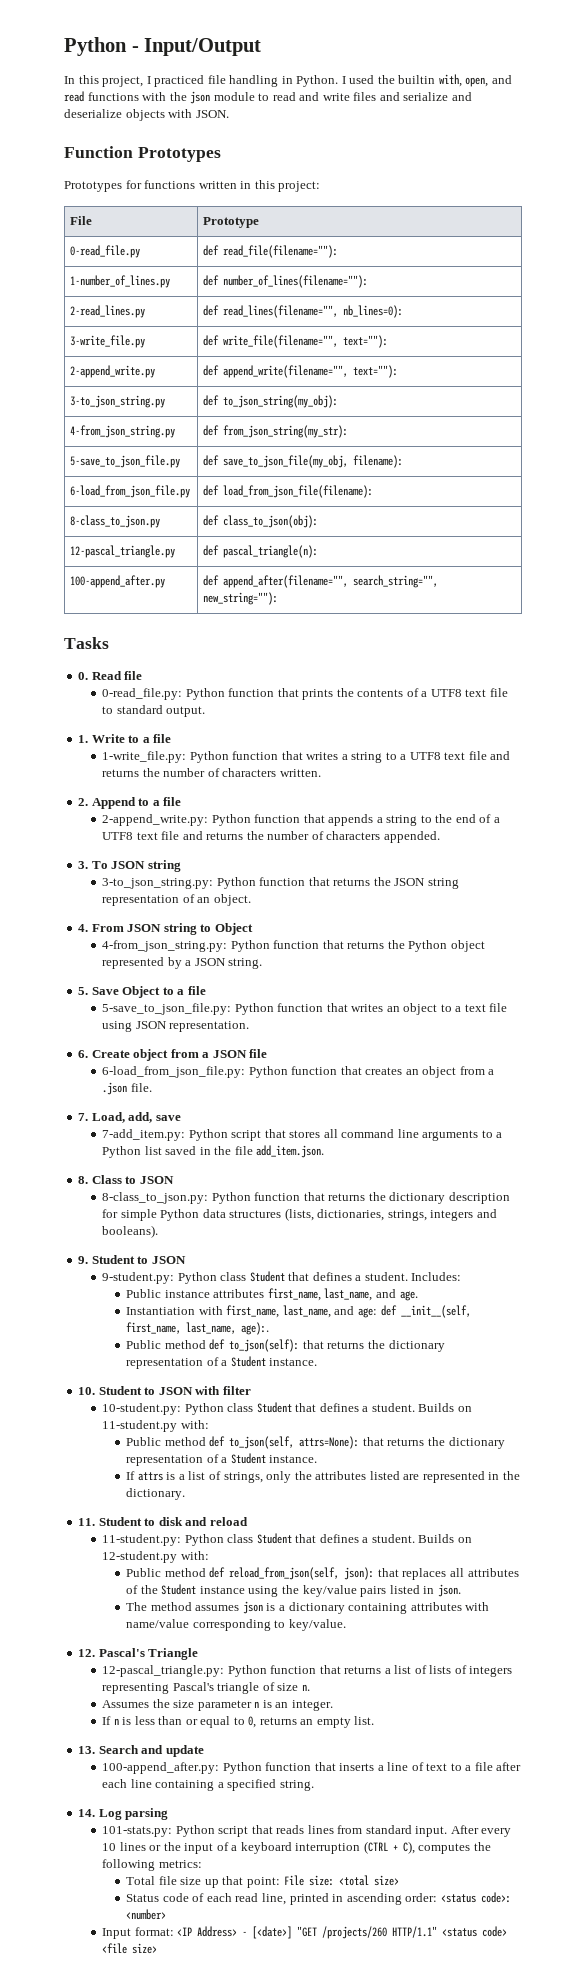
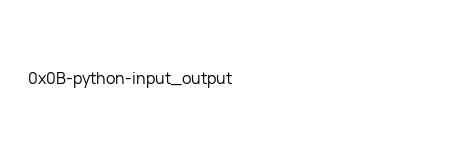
- Python - Input/Output
- In this project, I practiced file handling in Python. I used the builtin with, open, and read functions with the json module to read and write files and serialize and deserialize objects with JSON.
- Function Prototypes
- Prototypes for functions written in this project:
- File | Prototype
- 0-read_file.py | def read_file(filename=""):
- 1-number_of_lines.py | def number_of_lines(filename=""):
- 2-read_lines.py | def read_lines(filename="", nb_lines=0):
- 3-write_file.py | def write_file(filename="", text=""):
- 2-append_write.py | def append_write(filename="", text=""):
- 3-to_json_string.py | def to_json_string(my_obj):
- 4-from_json_string.py | def from_json_string(my_str):
- 5-save_to_json_file.py | def save_to_json_file(my_obj, filename):
- 6-load_from_json_file.py | def load_from_json_file(filename):
- 8-class_to_json.py | def class_to_json(obj):
- 12-pascal_triangle.py | def pascal_triangle(n):
- 100-append_after.py | def append_after(filename="", search_string="", new_string=""):
- Tasks
- 0. Read file
- 0-read_file.py: Python function that prints the contents of a UTF8 text file to standard output.
- 1. Write to a file
- 1-write_file.py: Python function that writes a string to a UTF8 text file and returns the number of characters written.
- 2. Append to a file
- 2-append_write.py: Python function that appends a string to the end of a UTF8 text file and returns the number of characters appended.
- 3. To JSON string
- 3-to_json_string.py: Python function that returns the JSON string representation of an object.
- 4. From JSON string to Object
- 4-from_json_string.py: Python function that returns the Python object represented by a JSON string.
- 5. Save Object to a file
- 5-save_to_json_file.py: Python function that writes an object to a text file using JSON representation.
- 6. Create object from a JSON file
- 6-load_from_json_file.py: Python function that creates an object from a .json file.
- 7. Load, add, save
- 7-add_item.py: Python script that stores all command line arguments to a Python list saved in the file add_item.json.
- 8. Class to JSON
- 8-class_to_json.py: Python function that returns the dictionary description for simple Python data structures (lists, dictionaries, strings, integers and booleans).
- 9. Student to JSON
- 9-student.py: Python class Student that defines a student. Includes:
- Public instance attributes first_name, last_name, and age.
- Instantiation with first_name, last_name, and age: def __init__(self, first_name, last_name, age):.
- Public method def to_json(self): that returns the dictionary representation of a Student instance.
- 10. Student to JSON with filter
- 10-student.py: Python class Student that defines a student. Builds on 11-student.py with:
- Public method def to_json(self, attrs=None): that returns the dictionary representation of a Student instance.
- If attrs is a list of strings, only the attributes listed are represented in the dictionary.
- 11. Student to disk and reload
- 11-student.py: Python class Student that defines a student. Builds on 12-student.py with:
- Public method def reload_from_json(self, json): that replaces all attributes of the Student instance using the key/value pairs listed in json.
- The method assumes json is a dictionary containing attributes with name/value corresponding to key/value.
- 12. Pascal's Triangle
- 12-pascal_triangle.py: Python function that returns a list of lists of integers representing Pascal's triangle of size n.
- Assumes the size parameter n is an integer.
- If n is less than or equal to 0, returns an empty list.
- 13. Search and update
- 100-append_after.py: Python function that inserts a line of text to a file after each line containing a specified string.
- 14. Log parsing
- 101-stats.py: Python script that reads lines from standard input. After every 10 lines or the input of a keyboard interruption (CTRL + C), computes the following metrics:
- Total file size up that point: File size: <total size>
- Status code of each read line, printed in ascending order: <status code>: <number>
- Input format: <IP Address> - [<date>] "GET /projects/260 HTTP/1.1" <status code> <file size>
+ 0x0B-python-input_output

